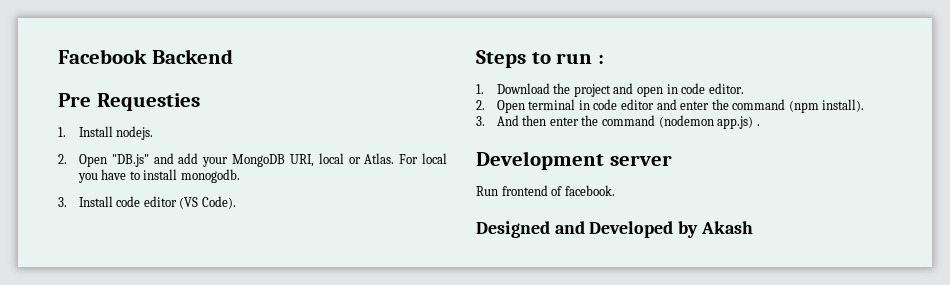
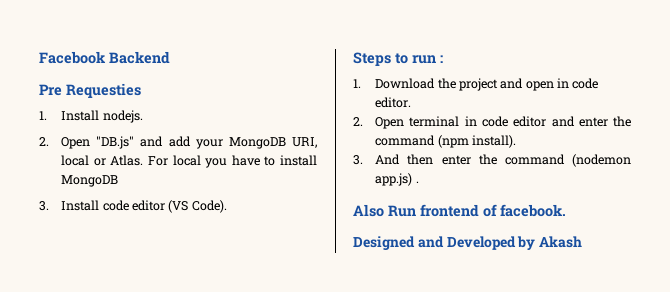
- For local you have to install monogodb.
+ For local you have to install MongoDB
- Development server
- Run frontend of facebook.
+ Also Run frontend of facebook.

